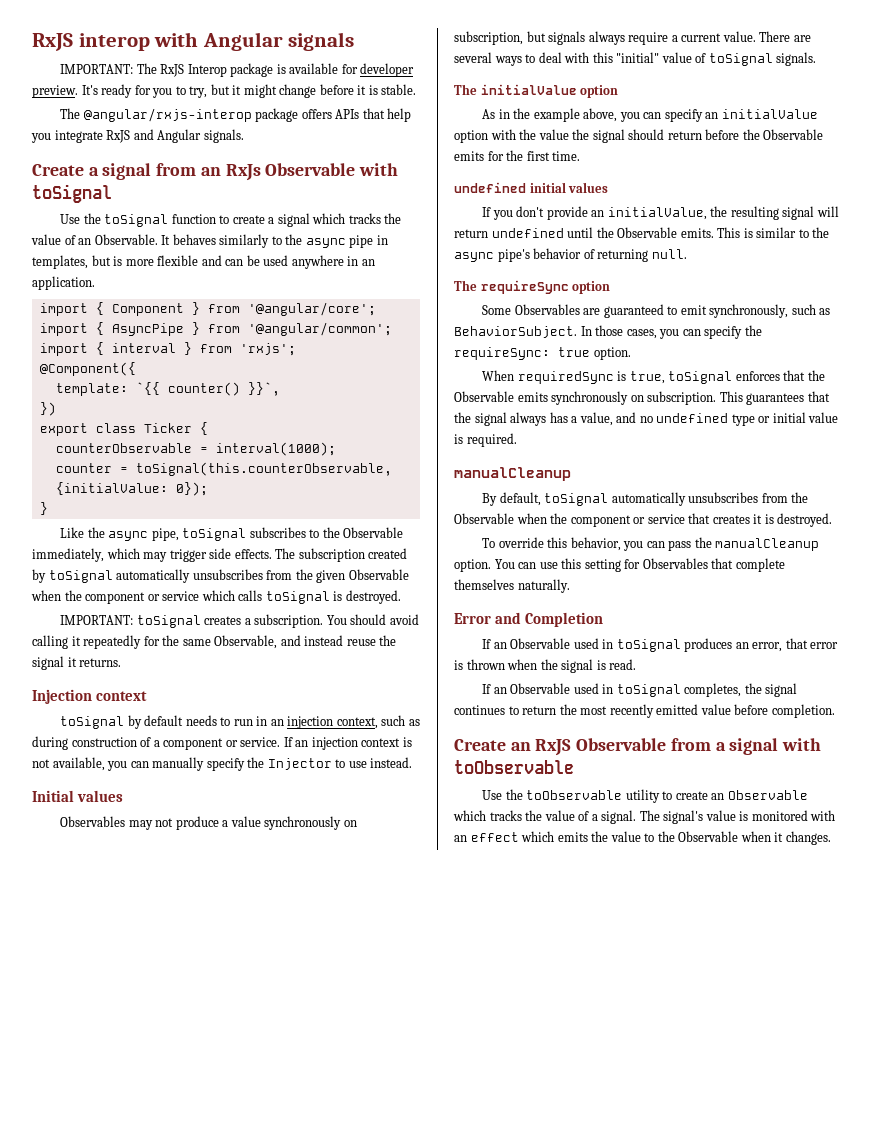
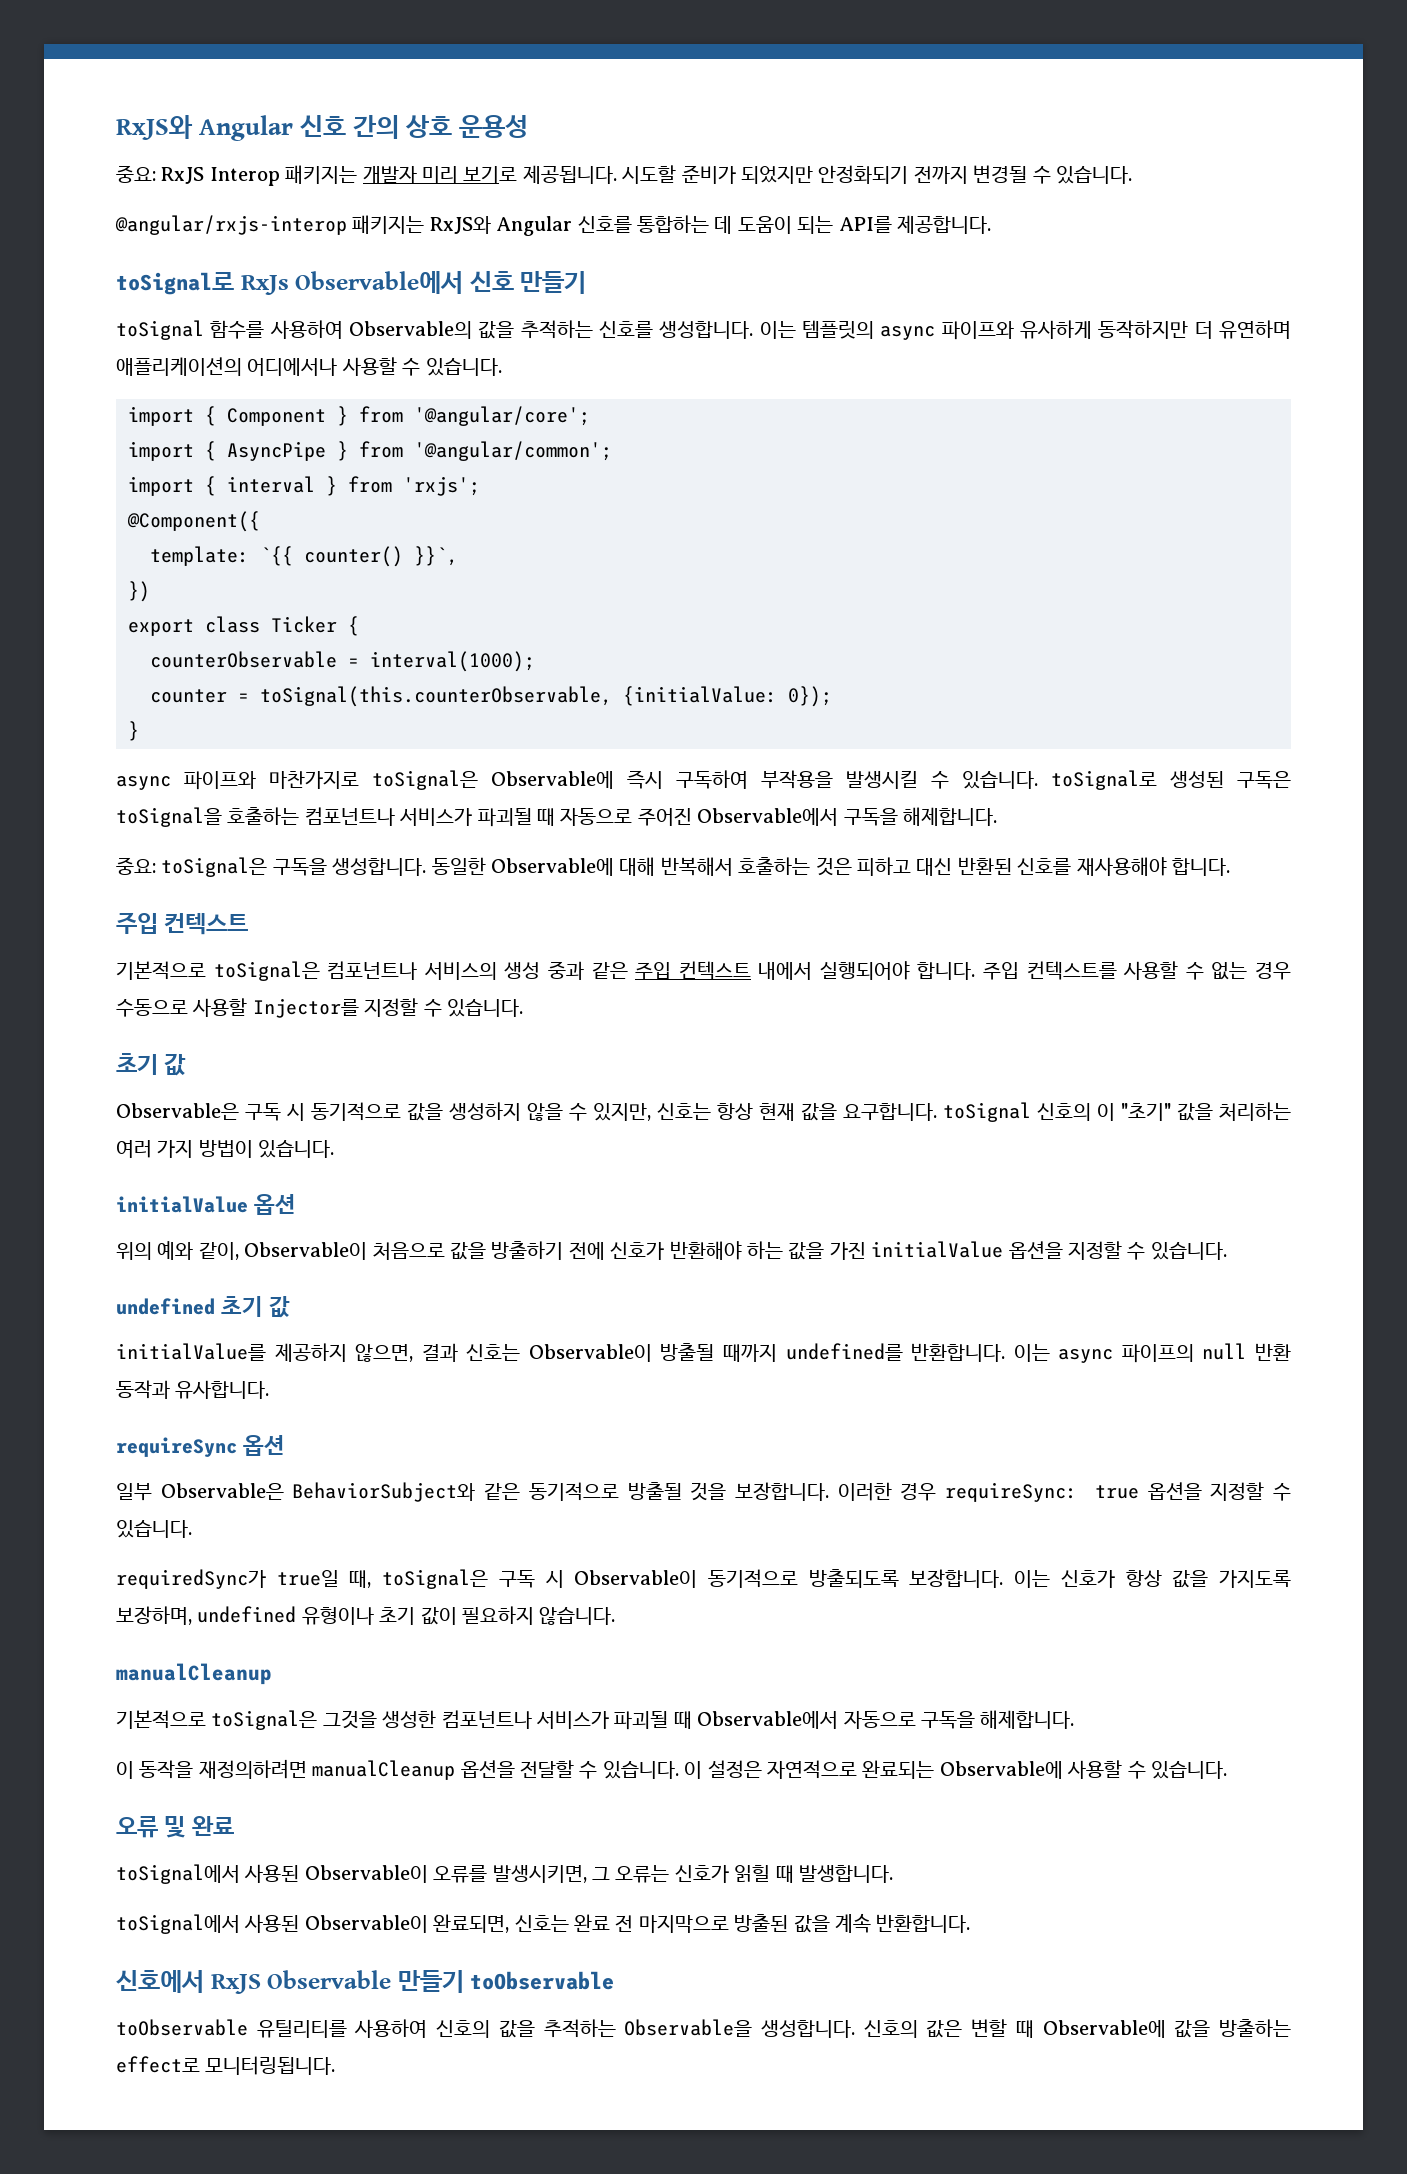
- RxJS interop with Angular signals
- IMPORTANT: The RxJS Interop package is available for developer preview. It's ready for you to try, but it might change before it is stable.
- The @angular/rxjs-interop package offers APIs that help you integrate RxJS and Angular signals.
- Create a signal from an RxJs Observable with toSignal
- Use the toSignal function to create a signal which tracks the value of an Observable. It behaves similarly to the async pipe in templates, but is more flexible and can be used anywhere in an application.
+ RxJS와 Angular 신호 간의 상호 운용성
+ 중요: RxJS Interop 패키지는 개발자 미리 보기로 제공됩니다. 시도할 준비가 되었지만 안정화되기 전까지 변경될 수 있습니다.
+ @angular/rxjs-interop 패키지는 RxJS와 Angular 신호를 통합하는 데 도움이 되는 API를 제공합니다.
+ toSignal로 RxJs Observable에서 신호 만들기
+ toSignal 함수를 사용하여 Observable의 값을 추적하는 신호를 생성합니다. 이는 템플릿의 async 파이프와 유사하게 동작하지만 더 유연하며 애플리케이션의 어디에서나 사용할 수 있습니다.
- Like the async pipe, toSignal subscribes to the Observable immediately, which may trigger side effects. The subscription created by toSignal automatically unsubscribes from the given Observable when the component or service which calls toSignal is destroyed.
- IMPORTANT: toSignal creates a subscription. You should avoid calling it repeatedly for the same Observable, and instead reuse the signal it returns.
- Injection context
- toSignal by default needs to run in an injection context, such as during construction of a component or service. If an injection context is not available, you can manually specify the Injector to use instead.
- Initial values
- Observables may not produce a value synchronously on subscription, but signals always require a current value. There are several ways to deal with this "initial" value of toSignal signals.
- The initialValue option
- As in the example above, you can specify an initialValue option with the value the signal should return before the Observable emits for the first time.
- undefined initial values
- If you don't provide an initialValue, the resulting signal will return undefined until the Observable emits. This is similar to the async pipe's behavior of returning null.
- The requireSync option
- Some Observables are guaranteed to emit synchronously, such as BehaviorSubject. In those cases, you can specify the requireSync: true option.
- When requiredSync is true, toSignal enforces that the Observable emits synchronously on subscription. This guarantees that the signal always has a value, and no undefined type or initial value is required.
+ async 파이프와 마찬가지로 toSignal은 Observable에 즉시 구독하여 부작용을 발생시킬 수 있습니다. toSignal로 생성된 구독은 toSignal을 호출하는 컴포넌트나 서비스가 파괴될 때 자동으로 주어진 Observable에서 구독을 해제합니다.
+ 중요: toSignal은 구독을 생성합니다. 동일한 Observable에 대해 반복해서 호출하는 것은 피하고 대신 반환된 신호를 재사용해야 합니다.
+ 주입 컨텍스트
+ 기본적으로 toSignal은 컴포넌트나 서비스의 생성 중과 같은 주입 컨텍스트 내에서 실행되어야 합니다. 주입 컨텍스트를 사용할 수 없는 경우 수동으로 사용할 Injector를 지정할 수 있습니다.
+ 초기 값
+ Observable은 구독 시 동기적으로 값을 생성하지 않을 수 있지만, 신호는 항상 현재 값을 요구합니다. toSignal 신호의 이 "초기" 값을 처리하는 여러 가지 방법이 있습니다.
+ initialValue 옵션
+ 위의 예와 같이, Observable이 처음으로 값을 방출하기 전에 신호가 반환해야 하는 값을 가진 initialValue 옵션을 지정할 수 있습니다.
+ undefined 초기 값
+ initialValue를 제공하지 않으면, 결과 신호는 Observable이 방출될 때까지 undefined를 반환합니다. 이는 async 파이프의 null 반환 동작과 유사합니다.
+ requireSync 옵션
+ 일부 Observable은 BehaviorSubject와 같은 동기적으로 방출될 것을 보장합니다. 이러한 경우 requireSync: true 옵션을 지정할 수 있습니다.
+ requiredSync가 true일 때, toSignal은 구독 시 Observable이 동기적으로 방출되도록 보장합니다. 이는 신호가 항상 값을 가지도록 보장하며, undefined 유형이나 초기 값이 필요하지 않습니다.
  manualCleanup
- By default, toSignal automatically unsubscribes from the Observable when the component or service that creates it is destroyed.
- To override this behavior, you can pass the manualCleanup option. You can use this setting for Observables that complete themselves naturally.
- Error and Completion
- If an Observable used in toSignal produces an error, that error is thrown when the signal is read.
- If an Observable used in toSignal completes, the signal continues to return the most recently emitted value before completion.
- Create an RxJS Observable from a signal with toObservable
- Use the toObservable utility to create an Observable which tracks the value of a signal. The signal's value is monitored with an effect which emits the value to the Observable when it changes.
+ 기본적으로 toSignal은 그것을 생성한 컴포넌트나 서비스가 파괴될 때 Observable에서 자동으로 구독을 해제합니다.
+ 이 동작을 재정의하려면 manualCleanup 옵션을 전달할 수 있습니다. 이 설정은 자연적으로 완료되는 Observable에 사용할 수 있습니다.
+ 오류 및 완료
+ toSignal에서 사용된 Observable이 오류를 발생시키면, 그 오류는 신호가 읽힐 때 발생합니다.
+ toSignal에서 사용된 Observable이 완료되면, 신호는 완료 전 마지막으로 방출된 값을 계속 반환합니다.
+ 신호에서 RxJS Observable 만들기 toObservable
+ toObservable 유틸리티를 사용하여 신호의 값을 추적하는 Observable을 생성합니다. 신호의 값은 변할 때 Observable에 값을 방출하는 effect로 모니터링됩니다.

